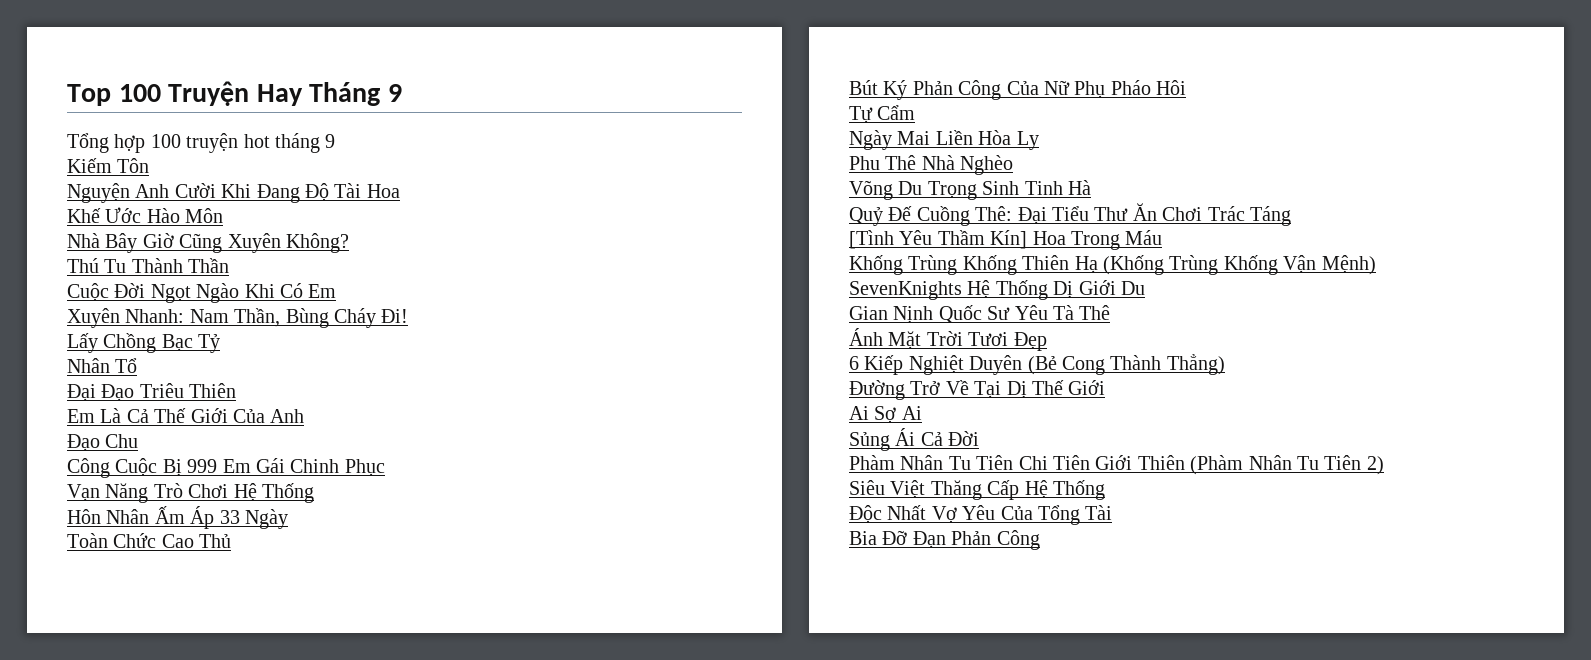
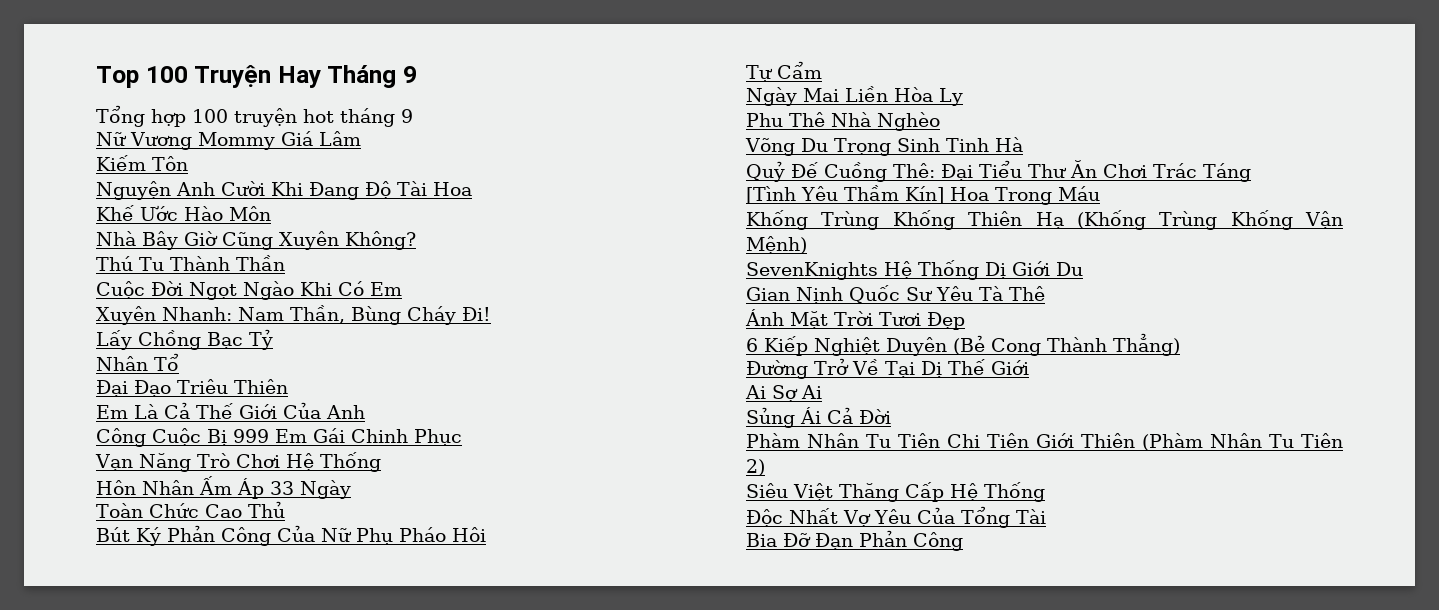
+ Nữ Vương Mommy Giá Lâm
- Đạo Chu

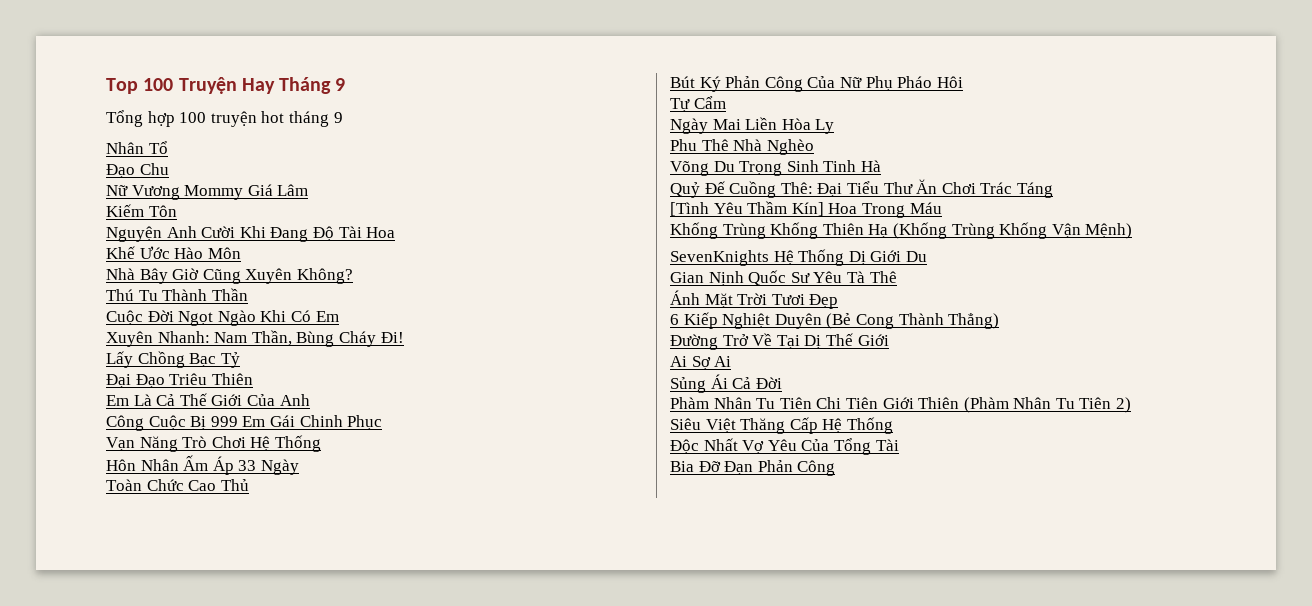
+ Nhân Tổ
+ Đạo Chu
- Nhân Tổ

